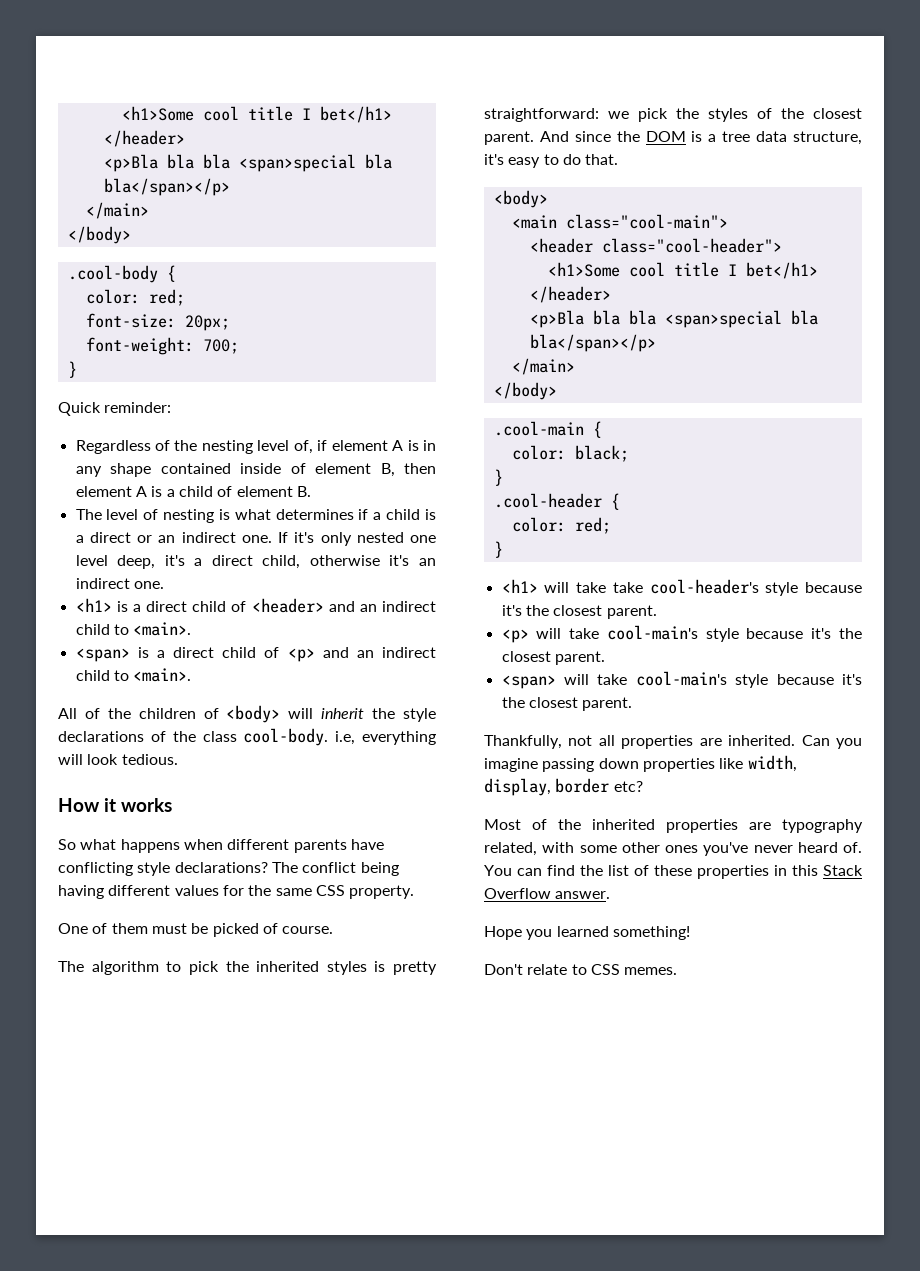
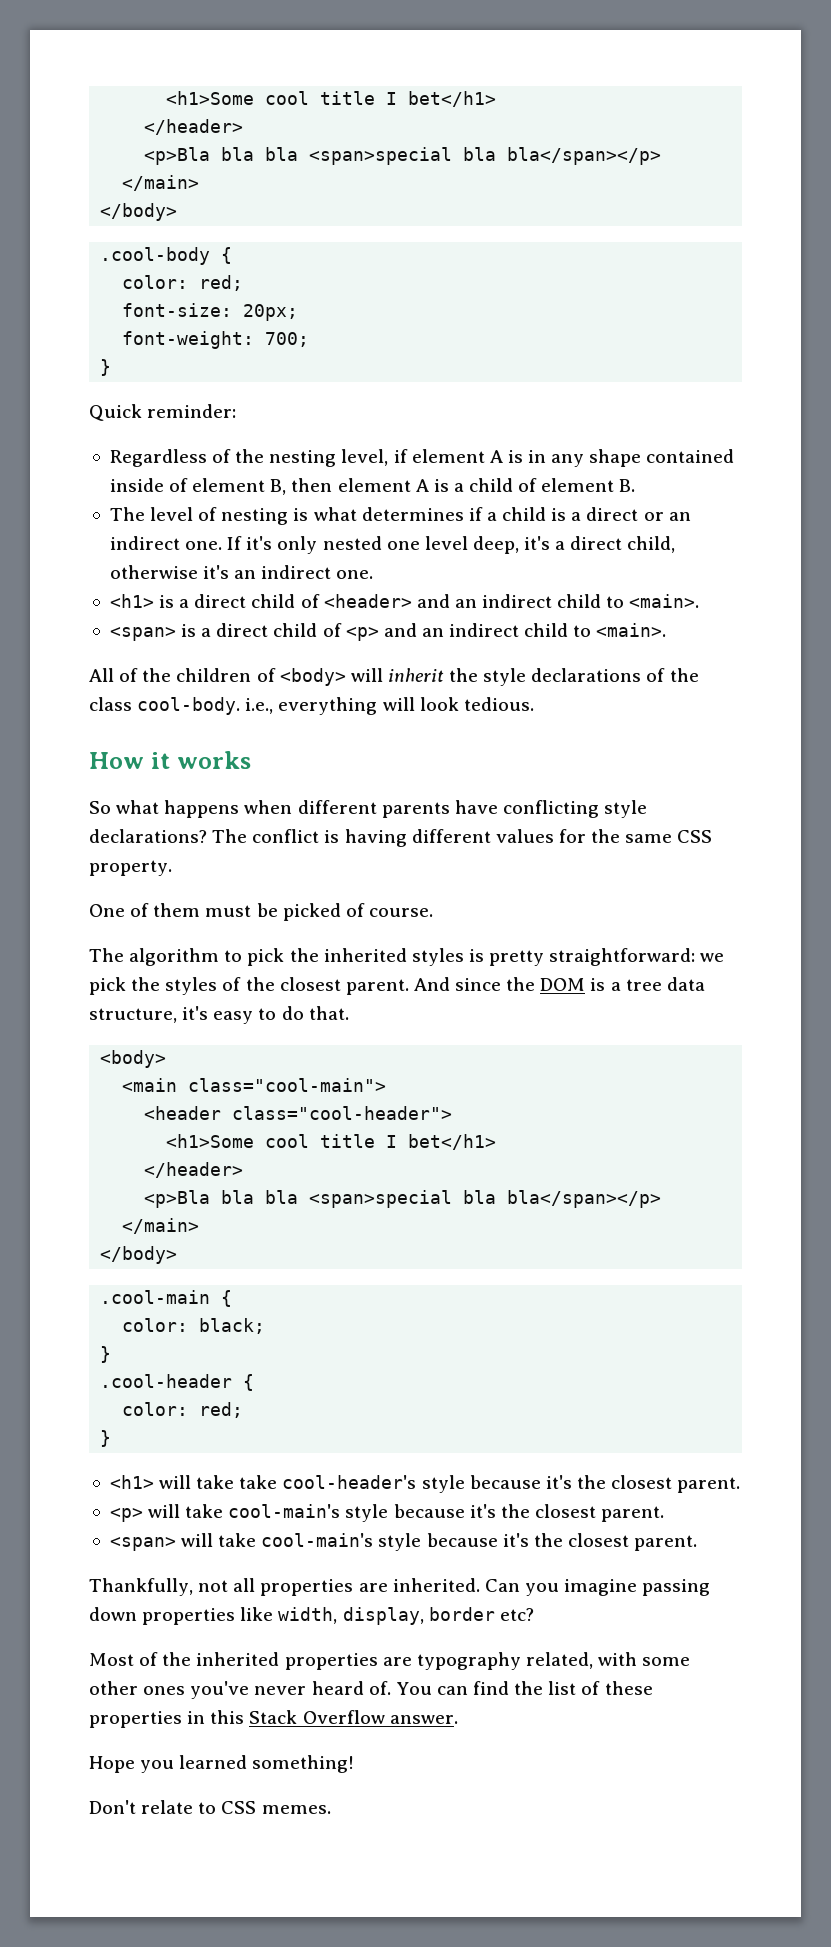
- Regardless of the nesting level of, if element A is in any shape contained inside of element B, then element A is a child of element B.
+ Regardless of the nesting level, if element A is in any shape contained inside of element B, then element A is a child of element B.
- All of the children of <body> will inherit the style declarations of the class cool-body. i.e, everything will look tedious.
+ All of the children of <body> will inherit the style declarations of the class cool-body. i.e., everything will look tedious.
- The conflict being having different values for the same CSS property.
+ The conflict is having different values for the same CSS property.

